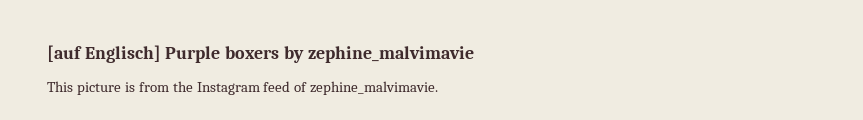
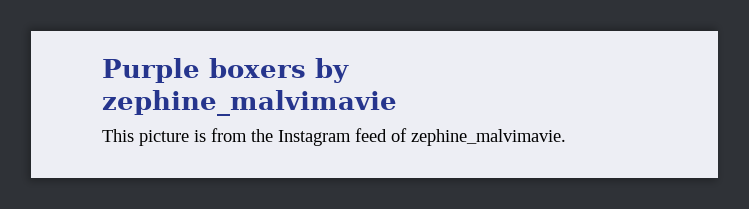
- [auf Englisch] Purple boxers by zephine_malvimavie
+ Purple boxers by zephine_malvimavie

